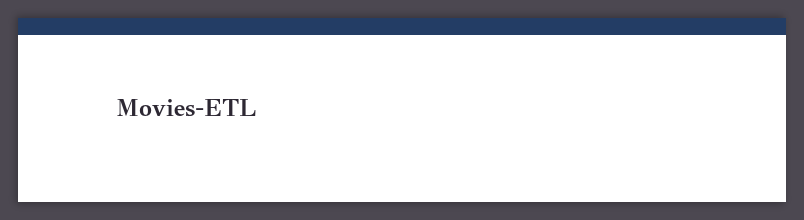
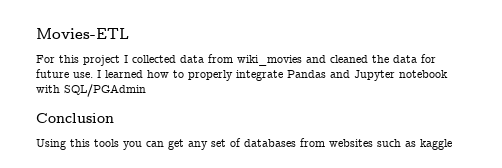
+ For this project I collected data from wiki_movies and cleaned the data for future use. I learned how to properly integrate Pandas and Jupyter notebook with SQL/PGAdmin
+ Conclusion
+ Using this tools you can get any set of databases from websites such as kaggle

